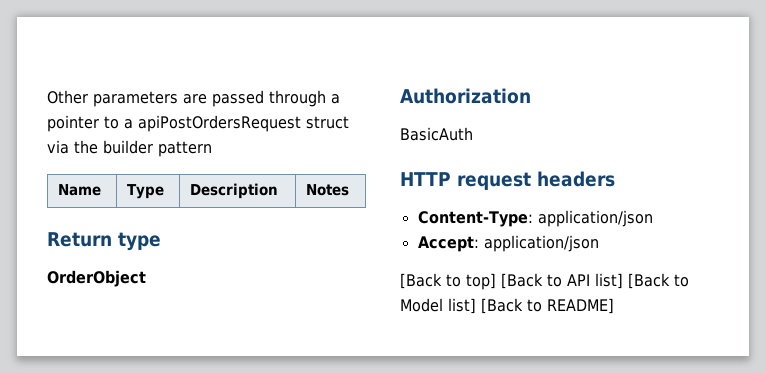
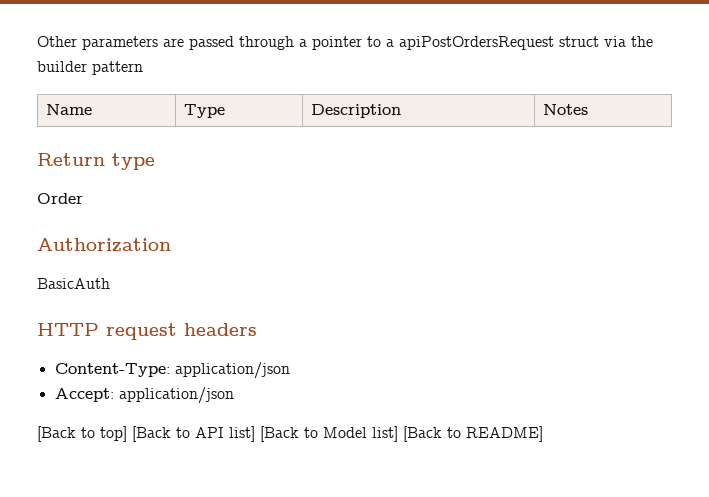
- OrderObject
+ Order

